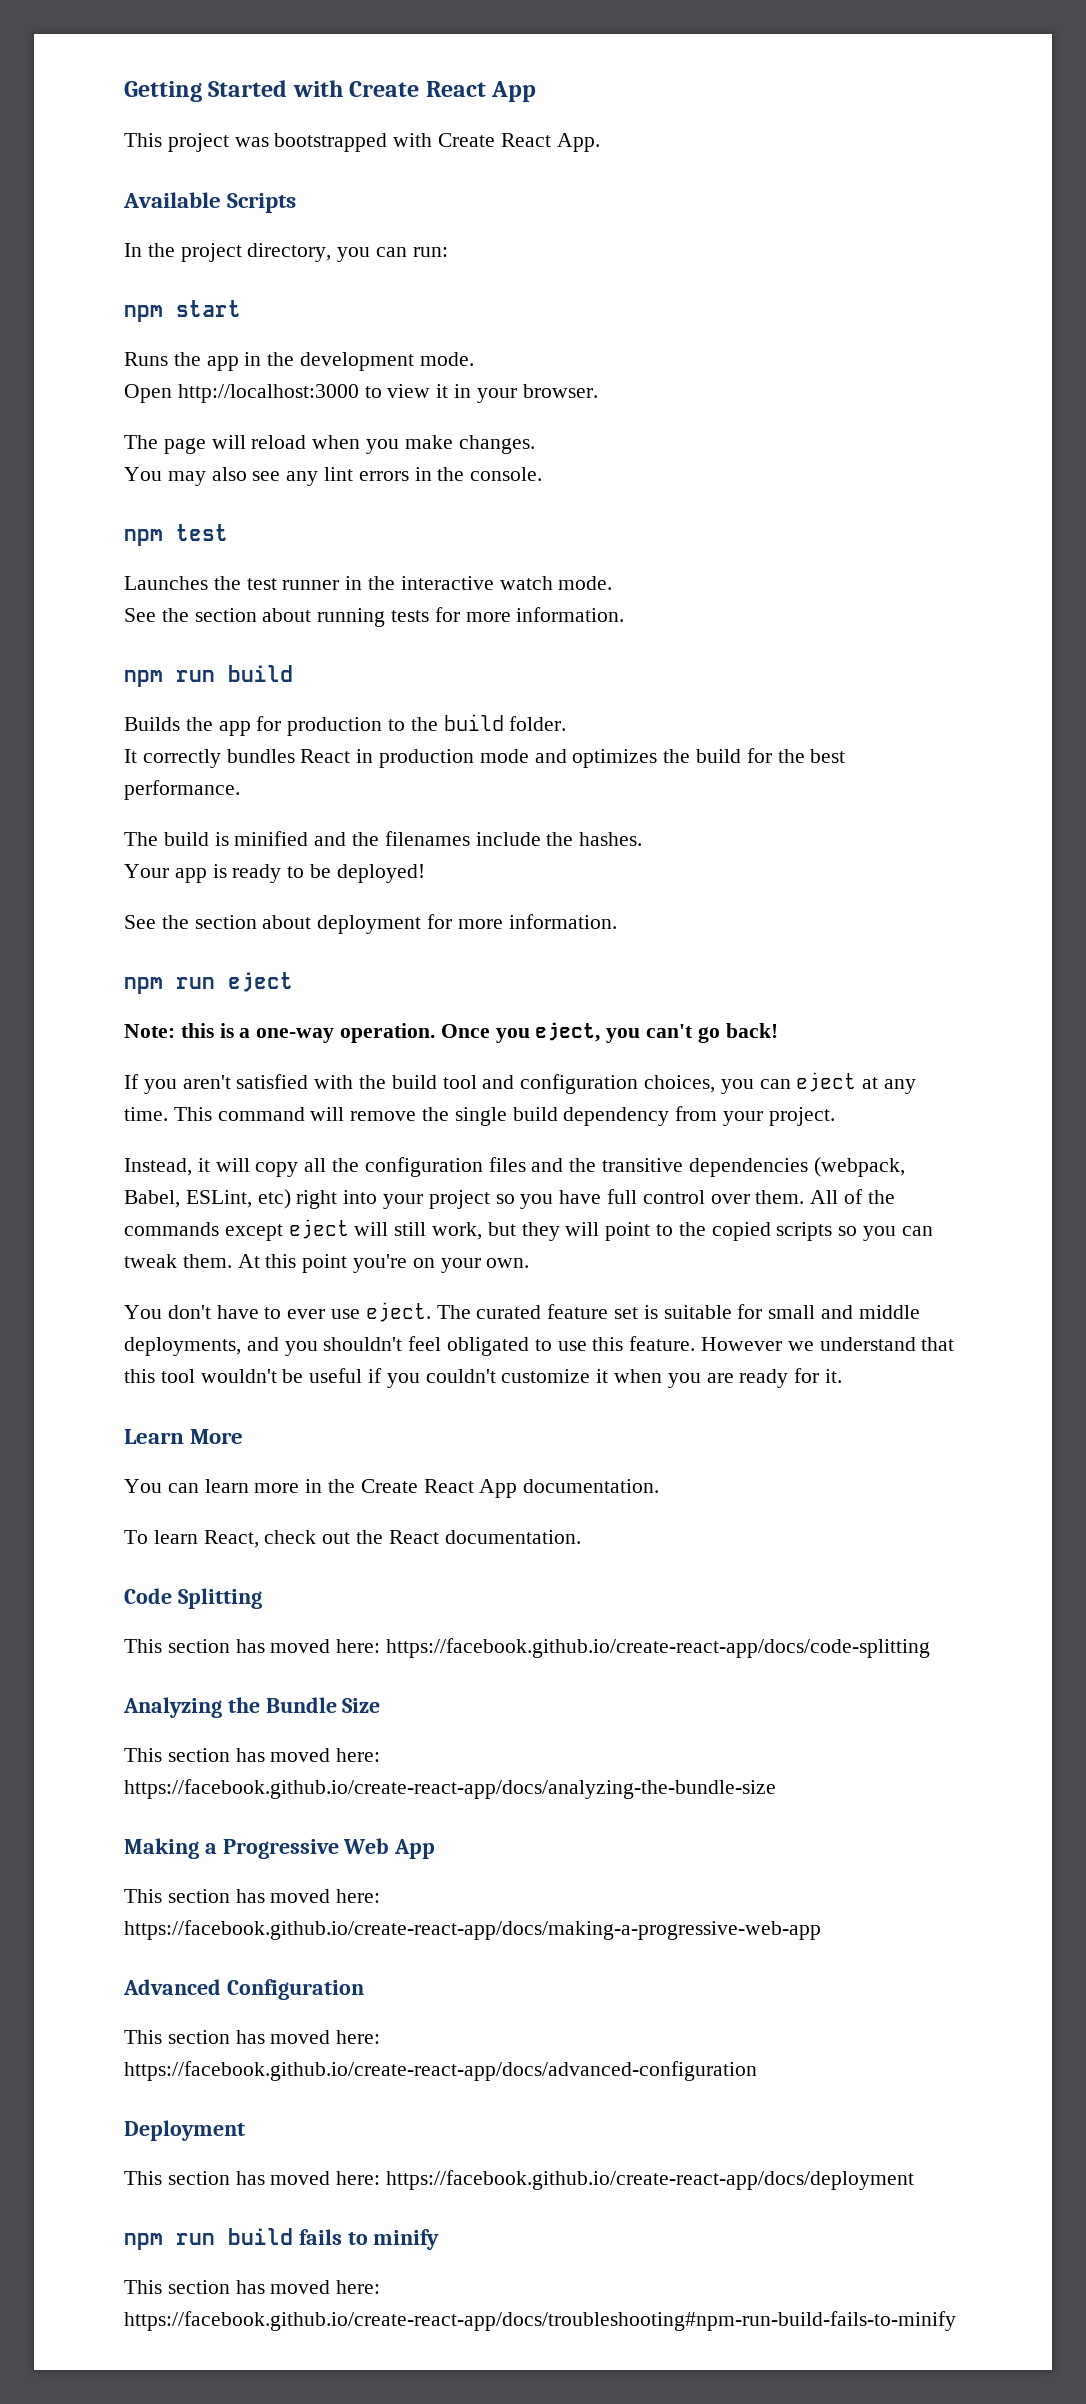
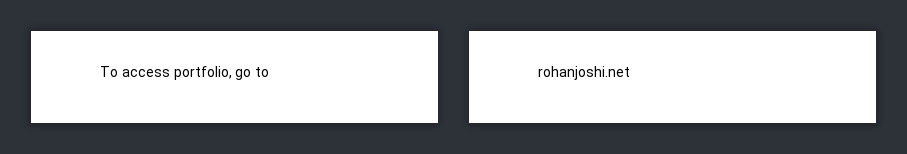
- Getting Started with Create React App
- This project was bootstrapped with Create React App.
- Available Scripts
- In the project directory, you can run:
- npm start
- Runs the app in the development mode.
- Open http://localhost:3000 to view it in your browser.
- The page will reload when you make changes.
- You may also see any lint errors in the console.
- npm test
- Launches the test runner in the interactive watch mode.
- See the section about running tests for more information.
- npm run build
- Builds the app for production to the build folder.
- It correctly bundles React in production mode and optimizes the build for the best performance.
- The build is minified and the filenames include the hashes.
- Your app is ready to be deployed!
- See the section about deployment for more information.
- npm run eject
- Note: this is a one-way operation. Once you eject, you can't go back!
- If you aren't satisfied with the build tool and configuration choices, you can eject at any time. This command will remove the single build dependency from your project.
- Instead, it will copy all the configuration files and the transitive dependencies (webpack, Babel, ESLint, etc) right into your project so you have full control over them. All of the commands except eject will still work, but they will point to the copied scripts so you can tweak them. At this point you're on your own.
- You don't have to ever use eject. The curated feature set is suitable for small and middle deployments, and you shouldn't feel obligated to use this feature. However we understand that this tool wouldn't be useful if you couldn't customize it when you are ready for it.
- Learn More
- You can learn more in the Create React App documentation.
- To learn React, check out the React documentation.
- Code Splitting
- This section has moved here: https://facebook.github.io/create-react-app/docs/code-splitting
- Analyzing the Bundle Size
- This section has moved here: https://facebook.github.io/create-react-app/docs/analyzing-the-bundle-size
- Making a Progressive Web App
- This section has moved here: https://facebook.github.io/create-react-app/docs/making-a-progressive-web-app
- Advanced Configuration
- This section has moved here: https://facebook.github.io/create-react-app/docs/advanced-configuration
- Deployment
- This section has moved here: https://facebook.github.io/create-react-app/docs/deployment
- npm run build fails to minify
- This section has moved here: https://facebook.github.io/create-react-app/docs/troubleshooting#npm-run-build-fails-to-minify
+ To access portfolio, go to
+ rohanjoshi.net

